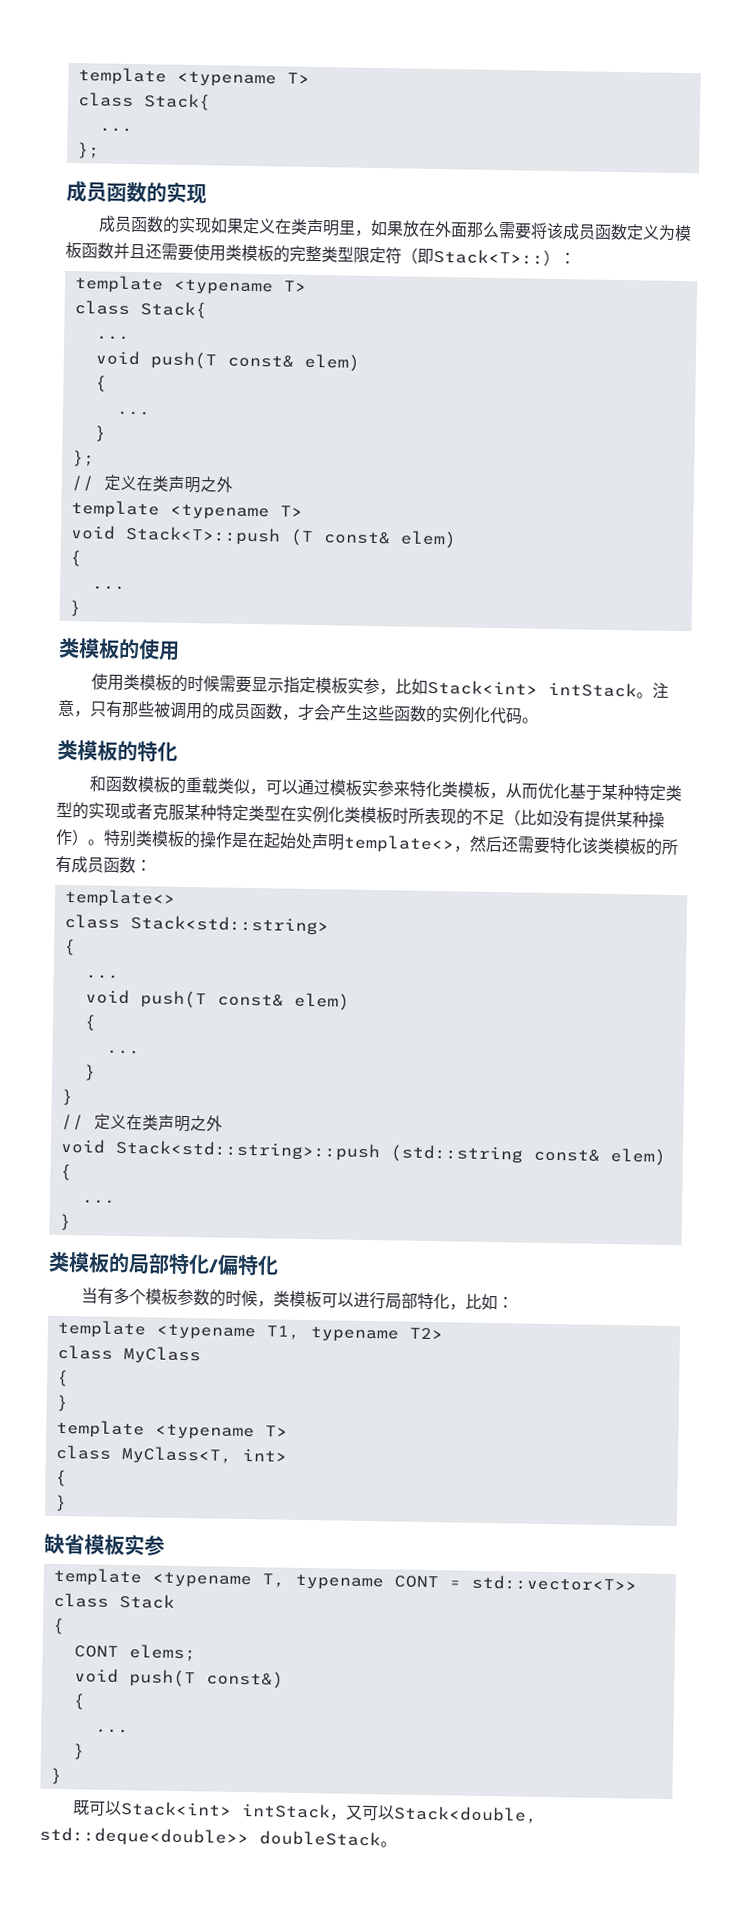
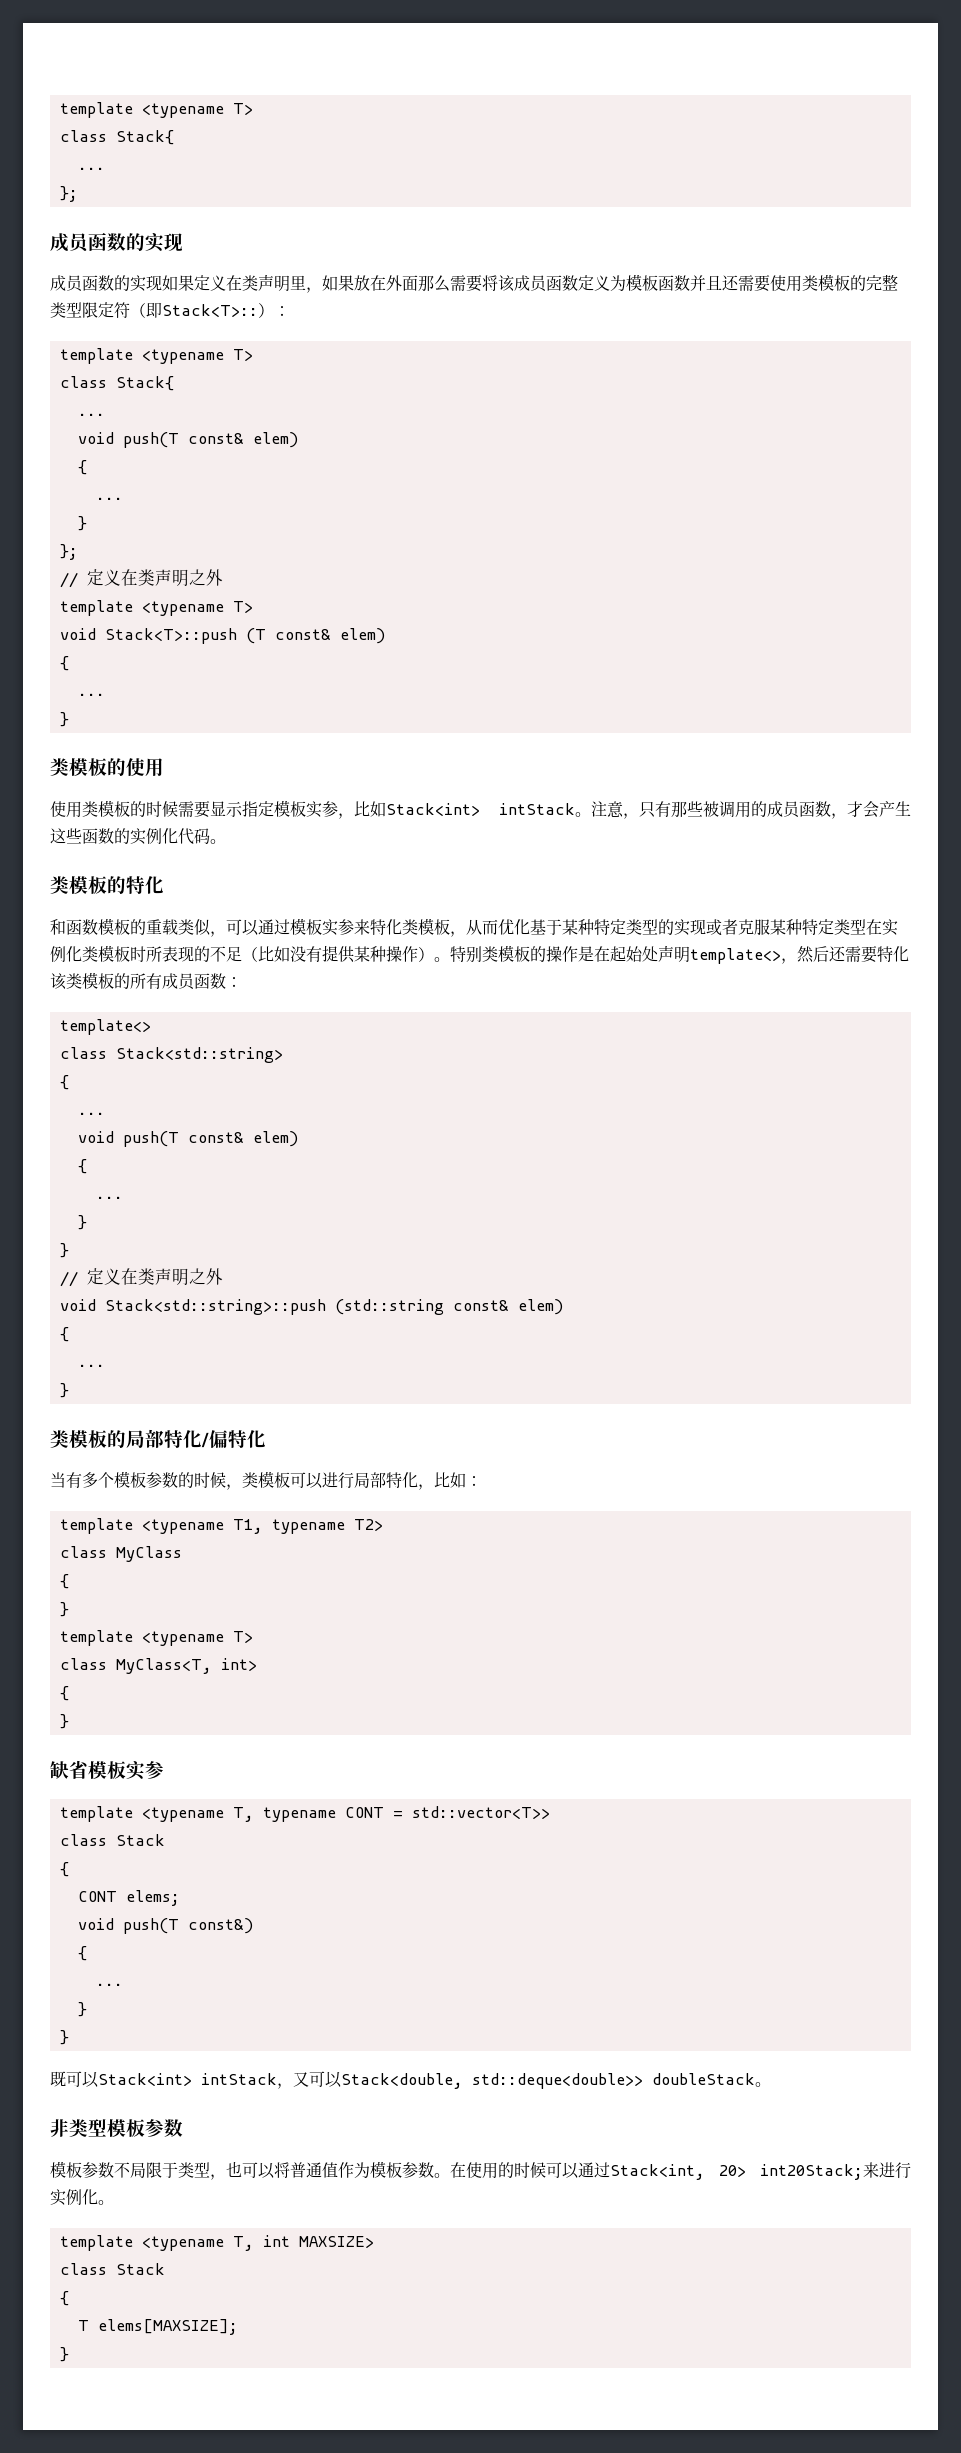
+ 非类型模板参数
+ 模板参数不局限于类型，也可以将普通值作为模板参数。在使用的时候可以通过Stack<int, 20> int20Stack;来进行实例化。
+ template <typename T, int MAXSIZE>
+ class Stack
+ {
+ T elems[MAXSIZE];
+ }

